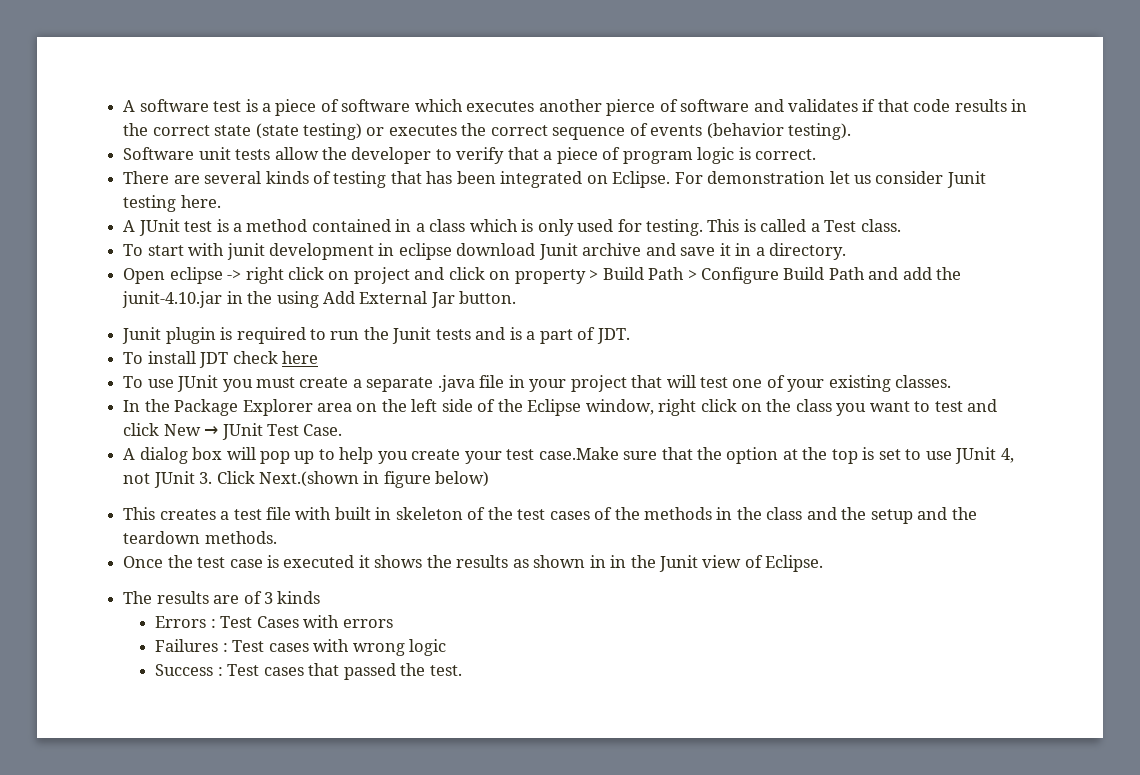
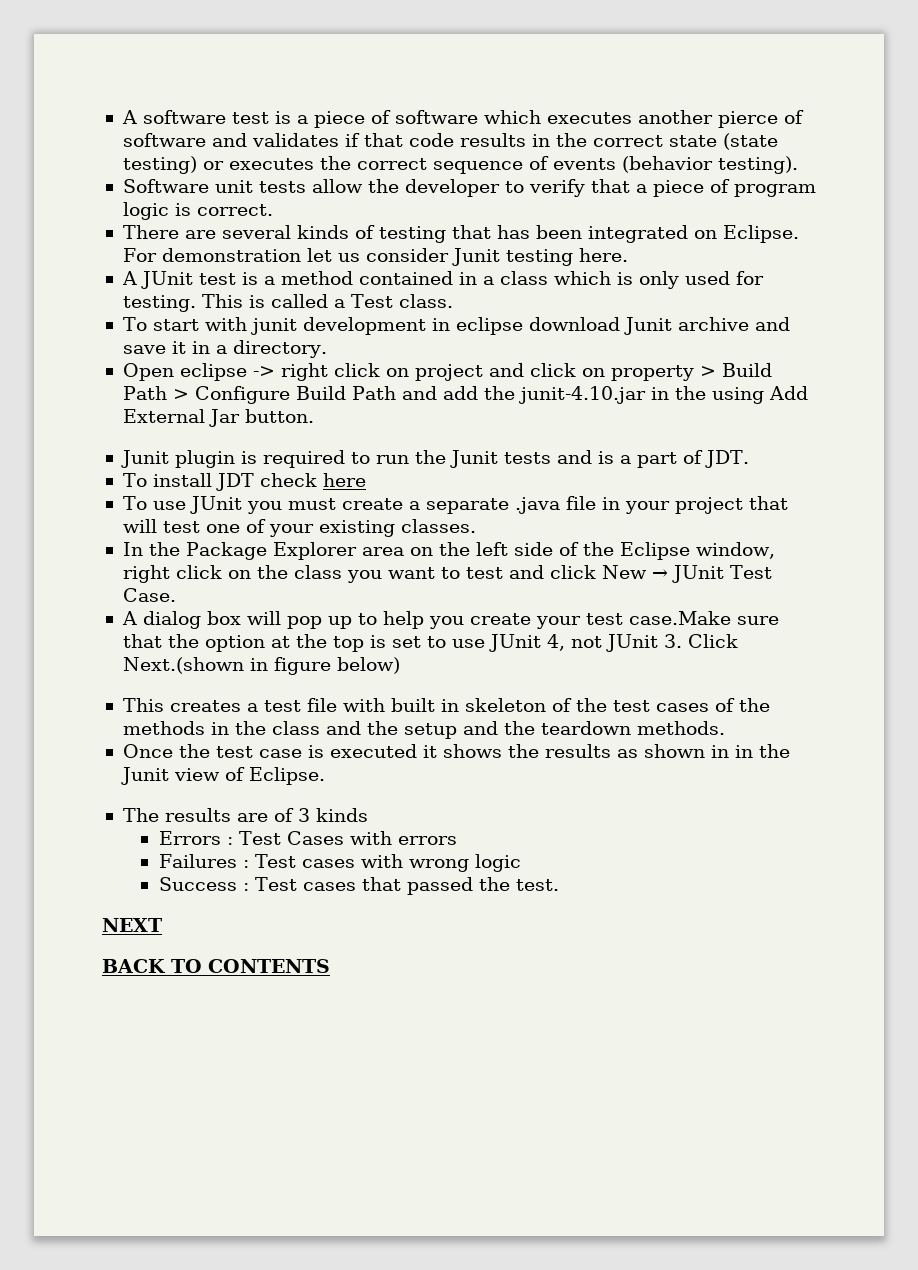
+ NEXT
+ BACK TO CONTENTS

